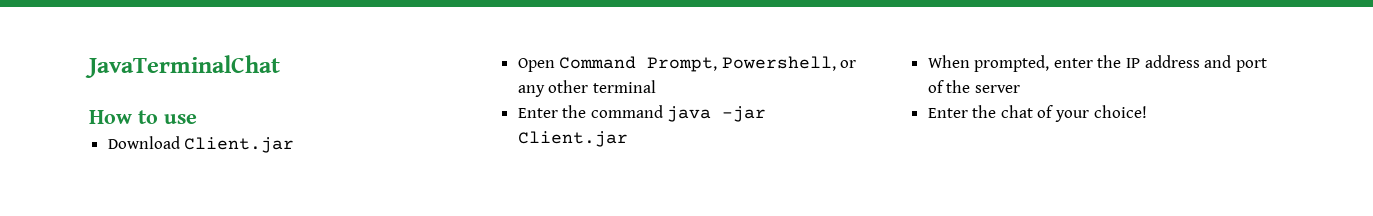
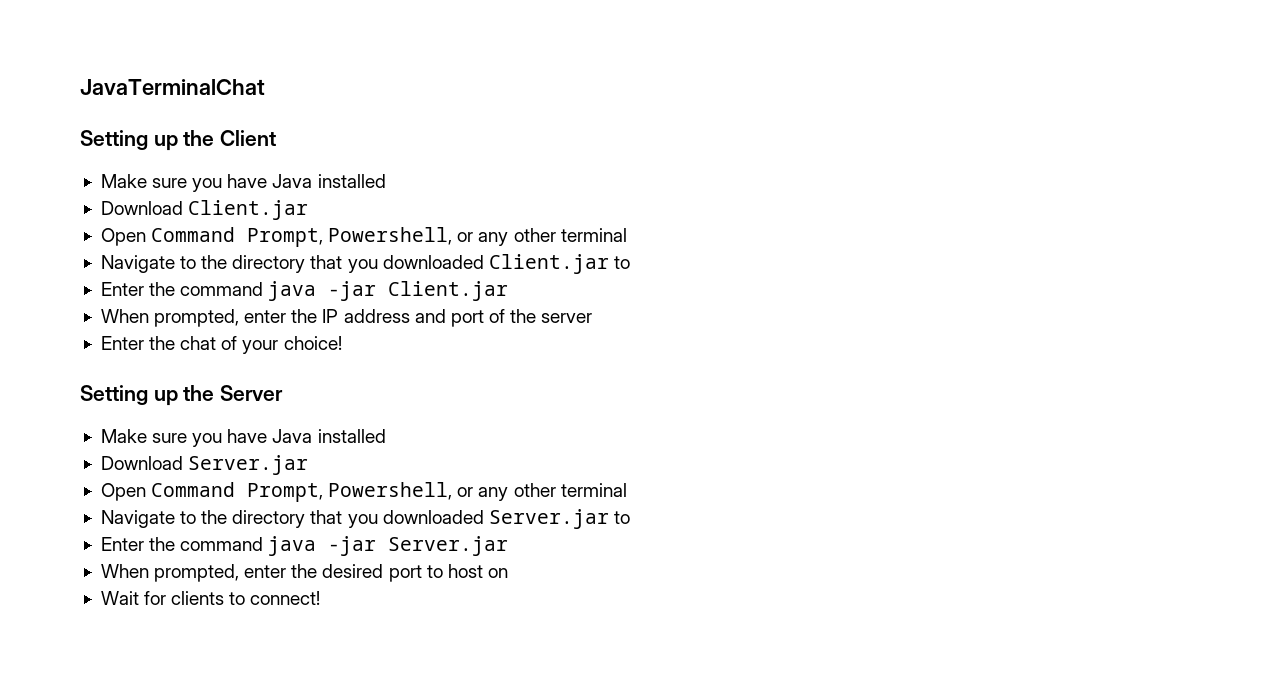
- How to use
+ Setting up the Client
+ Make sure you have Java installed
+ Navigate to the directory that you downloaded Client.jar to
+ Setting up the Server
+ Make sure you have Java installed
+ Download Server.jar
+ Open Command Prompt, Powershell, or any other terminal
+ Navigate to the directory that you downloaded Server.jar to
+ Enter the command java -jar Server.jar
+ When prompted, enter the desired port to host on
+ Wait for clients to connect!

